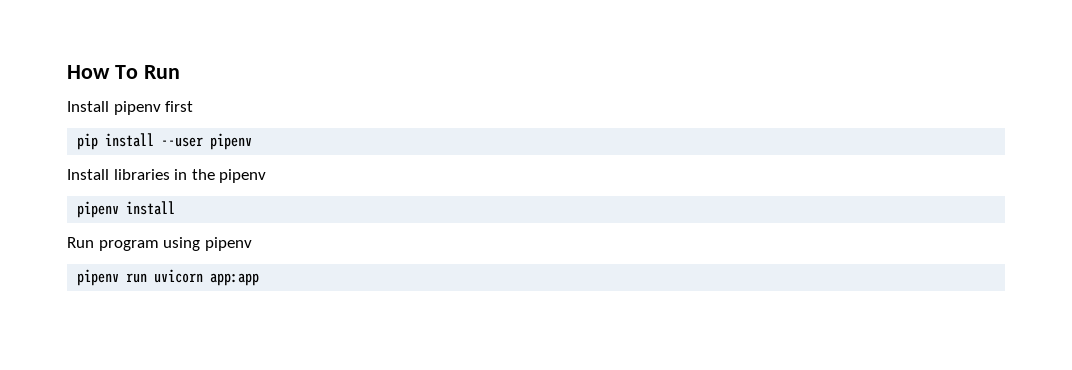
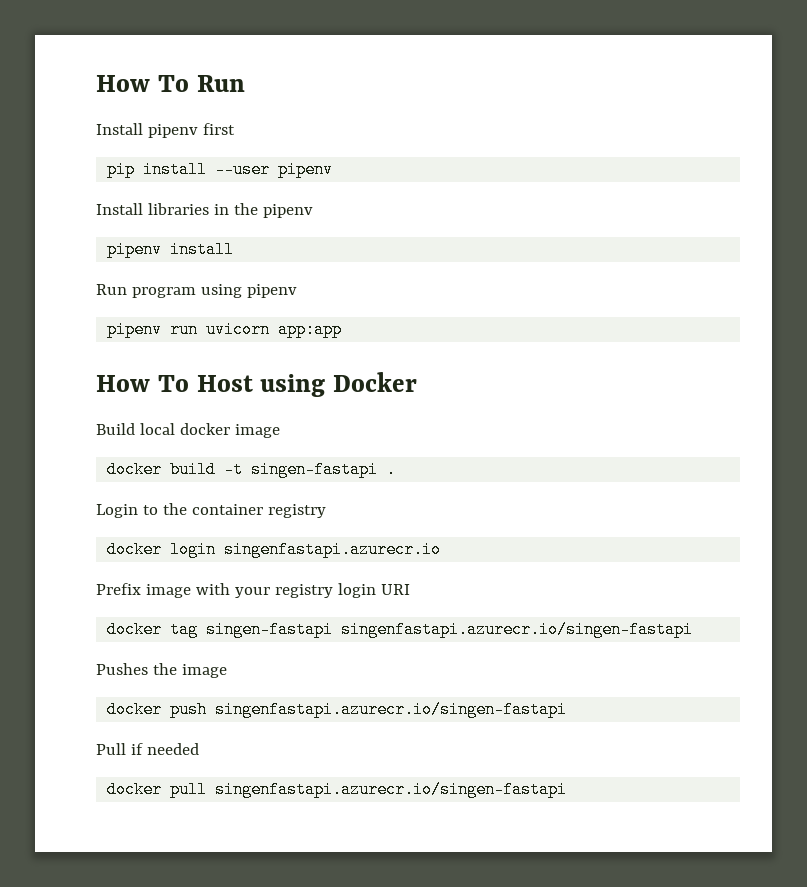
+ How To Host using Docker
+ Build local docker image
+ docker build -t singen-fastapi .
+ Login to the container registry
+ docker login singenfastapi.azurecr.io
+ Prefix image with your registry login URI
+ docker tag singen-fastapi singenfastapi.azurecr.io/singen-fastapi
+ Pushes the image
+ docker push singenfastapi.azurecr.io/singen-fastapi
+ Pull if needed
+ docker pull singenfastapi.azurecr.io/singen-fastapi

